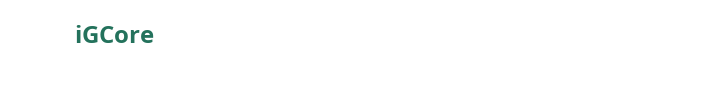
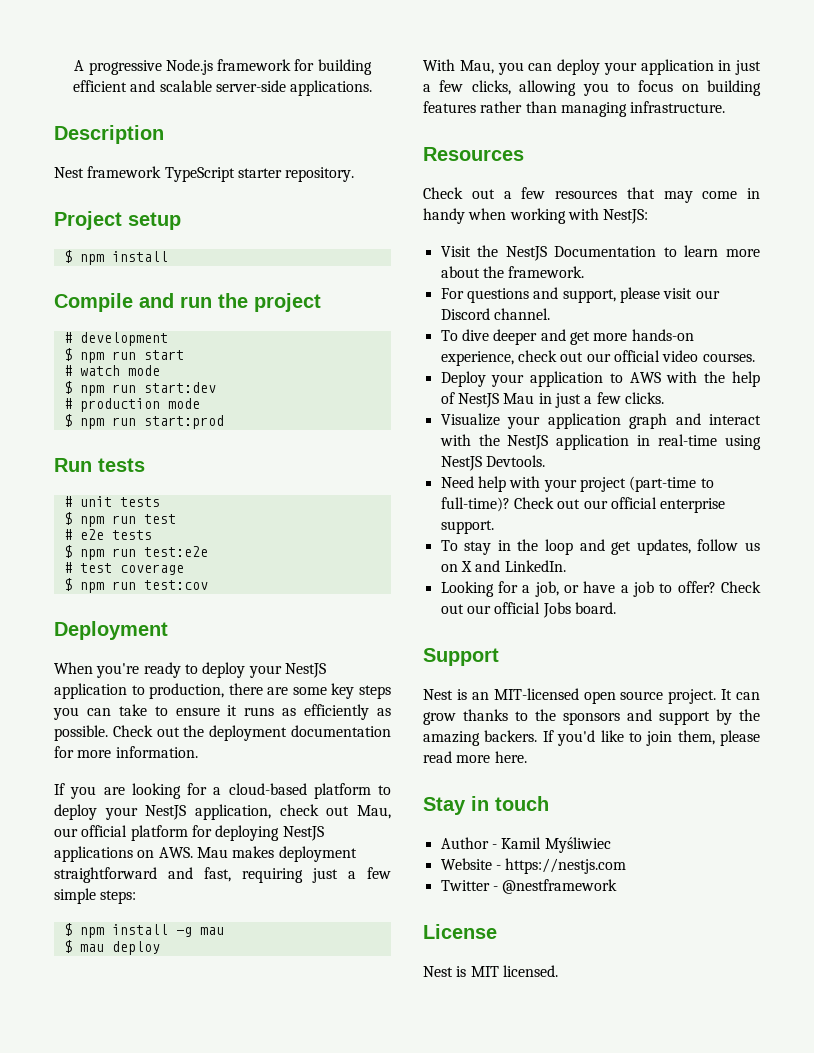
- iGCore
+ A progressive Node.js framework for building efficient and scalable server-side applications.
+ Description
+ Nest framework TypeScript starter repository.
+ Project setup
+ $ npm install
+ Compile and run the project
+ # development
+ $ npm run start
+ # watch mode
+ $ npm run start:dev
+ # production mode
+ $ npm run start:prod
+ Run tests
+ # unit tests
+ $ npm run test
+ # e2e tests
+ $ npm run test:e2e
+ # test coverage
+ $ npm run test:cov
+ Deployment
+ When you're ready to deploy your NestJS application to production, there are some key steps you can take to ensure it runs as efficiently as possible. Check out the deployment documentation for more information.
+ If you are looking for a cloud-based platform to deploy your NestJS application, check out Mau, our official platform for deploying NestJS applications on AWS. Mau makes deployment straightforward and fast, requiring just a few simple steps:
+ $ npm install -g mau
+ $ mau deploy
+ With Mau, you can deploy your application in just a few clicks, allowing you to focus on building features rather than managing infrastructure.
+ Resources
+ Check out a few resources that may come in handy when working with NestJS:
+ Visit the NestJS Documentation to learn more about the framework.
+ For questions and support, please visit our Discord channel.
+ To dive deeper and get more hands-on experience, check out our official video courses.
+ Deploy your application to AWS with the help of NestJS Mau in just a few clicks.
+ Visualize your application graph and interact with the NestJS application in real-time using NestJS Devtools.
+ Need help with your project (part-time to full-time)? Check out our official enterprise support.
+ To stay in the loop and get updates, follow us on X and LinkedIn.
+ Looking for a job, or have a job to offer? Check out our official Jobs board.
+ Support
+ Nest is an MIT-licensed open source project. It can grow thanks to the sponsors and support by the amazing backers. If you'd like to join them, please read more here.
+ Stay in touch
+ Author - Kamil Myśliwiec
+ Website - https://nestjs.com
+ Twitter - @nestframework
+ License
+ Nest is MIT licensed.

